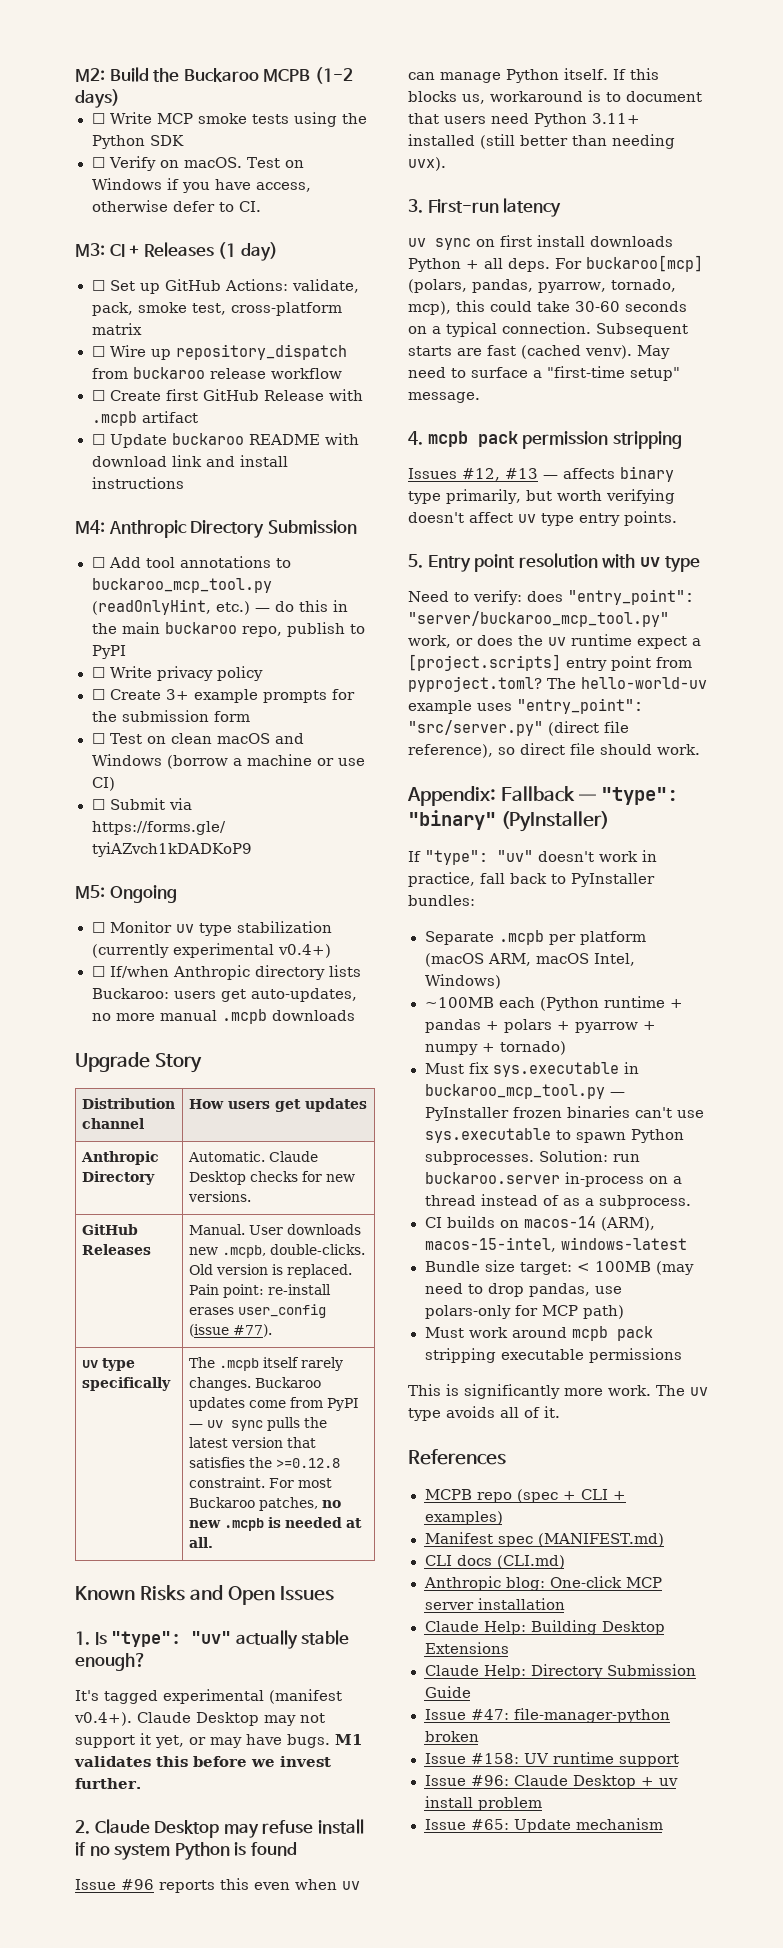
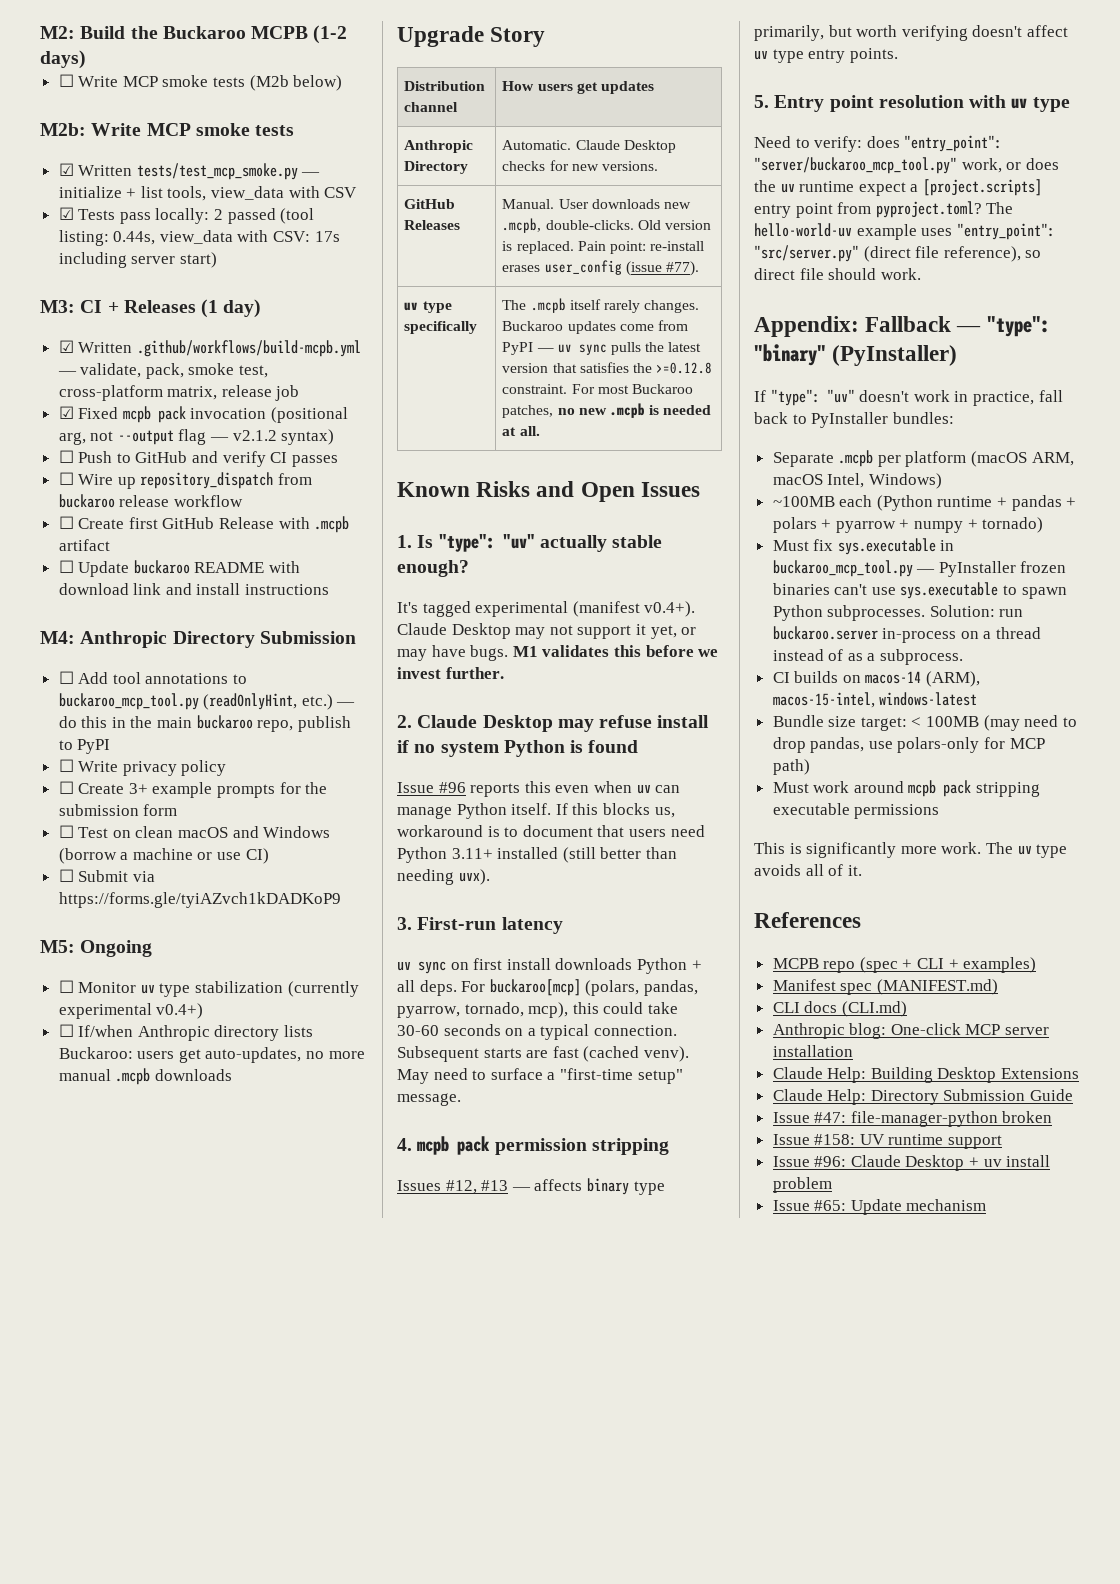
- ☐ Write MCP smoke tests using the Python SDK
- ☐ Verify on macOS. Test on Windows if you have access, otherwise defer to CI.
+ ☐ Write MCP smoke tests (M2b below)
+ M2b: Write MCP smoke tests
+ ☑ Written tests/test_mcp_smoke.py — initialize + list tools, view_data with CSV
+ ☑ Tests pass locally: 2 passed (tool listing: 0.44s, view_data with CSV: 17s including server start)
- ☐ Set up GitHub Actions: validate, pack, smoke test, cross-platform matrix
+ ☑ Written .github/workflows/build-mcpb.yml — validate, pack, smoke test, cross-platform matrix, release job
+ ☑ Fixed mcpb pack invocation (positional arg, not --output flag — v2.1.2 syntax)
+ ☐ Push to GitHub and verify CI passes

